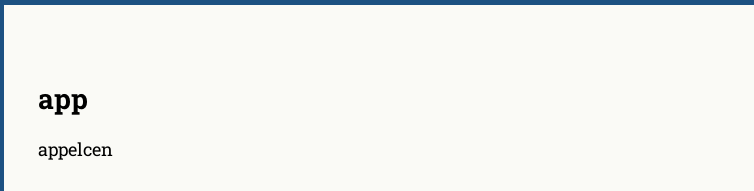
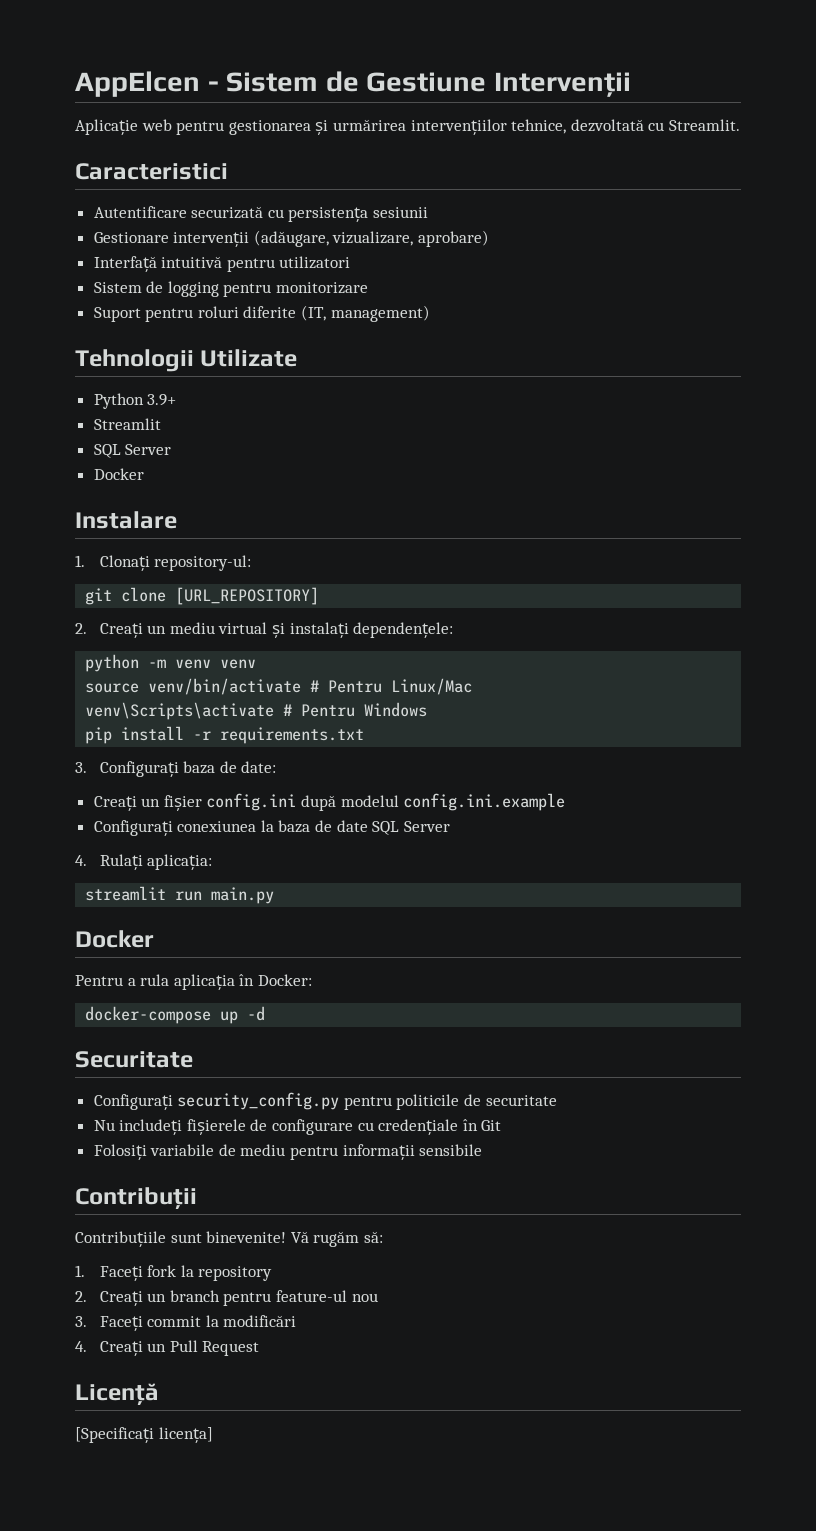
- app
- appelcen
+ AppElcen - Sistem de Gestiune Intervenții
+ Aplicație web pentru gestionarea și urmărirea intervențiilor tehnice, dezvoltată cu Streamlit.
+ Caracteristici
+ Autentificare securizată cu persistența sesiunii
+ Gestionare intervenții (adăugare, vizualizare, aprobare)
+ Interfață intuitivă pentru utilizatori
+ Sistem de logging pentru monitorizare
+ Suport pentru roluri diferite (IT, management)
+ Tehnologii Utilizate
+ Python 3.9+
+ Streamlit
+ SQL Server
+ Docker
+ Instalare
+ 1. Clonați repository-ul:
+ git clone [URL_REPOSITORY]
+ 2. Creați un mediu virtual și instalați dependențele:
+ python -m venv venv
+ source venv/bin/activate # Pentru Linux/Mac
+ venv\Scripts\activate # Pentru Windows
+ pip install -r requirements.txt
+ 3. Configurați baza de date:
+ Creați un fișier config.ini după modelul config.ini.example
+ Configurați conexiunea la baza de date SQL Server
+ 4. Rulați aplicația:
+ streamlit run main.py
+ Docker
+ Pentru a rula aplicația în Docker:
+ docker-compose up -d
+ Securitate
+ Configurați security_config.py pentru politicile de securitate
+ Nu includeți fișierele de configurare cu credențiale în Git
+ Folosiți variabile de mediu pentru informații sensibile
+ Contribuții
+ Contribuțiile sunt binevenite! Vă rugăm să:
+ 1. Faceți fork la repository
+ 2. Creați un branch pentru feature-ul nou
+ 3. Faceți commit la modificări
+ 4. Creați un Pull Request
+ Licență
+ [Specificați licența]

